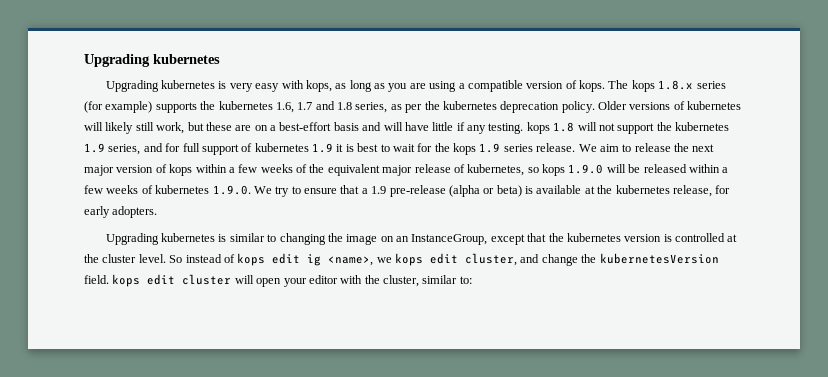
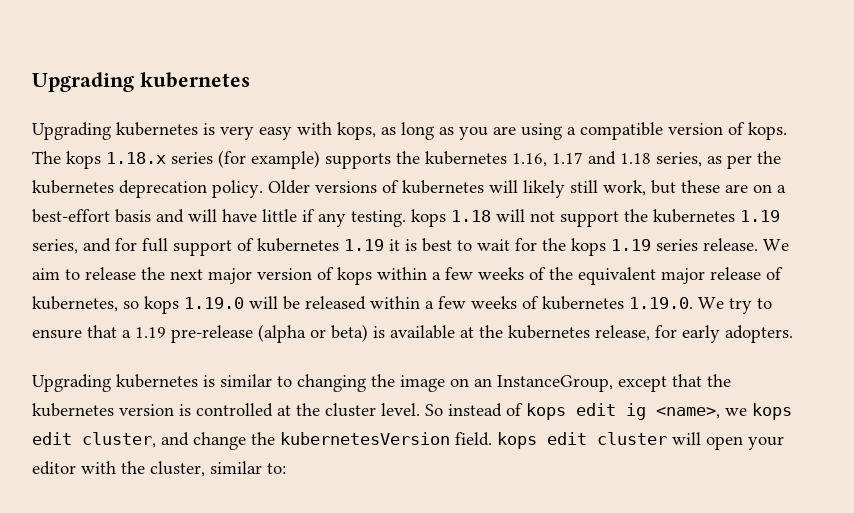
- The kops 1.8.x series (for example) supports the kubernetes 1.6, 1.7 and 1.8 series, as per the kubernetes deprecation policy.
+ The kops 1.18.x series (for example) supports the kubernetes 1.16, 1.17 and 1.18 series, as per the kubernetes deprecation policy.
- Older versions of kubernetes will likely still work, but these are on a best-effort basis and will have little if any testing. kops 1.8 will not support the kubernetes 1.9 series, and for full support of kubernetes 1.9 it is best to wait for the kops 1.9 series release.
+ Older versions of kubernetes will likely still work, but these are on a best-effort basis and will have little if any testing. kops 1.18 will not support the kubernetes 1.19 series, and for full support of kubernetes 1.19 it is best to wait for the kops 1.19 series release.
- We aim to release the next major version of kops within a few weeks of the equivalent major release of kubernetes, so kops 1.9.0 will be released within a few weeks of kubernetes 1.9.0. We try to ensure that a 1.9 pre-release (alpha or beta) is available at the kubernetes release, for early adopters.
+ We aim to release the next major version of kops within a few weeks of the equivalent major release of kubernetes, so kops 1.19.0 will be released within a few weeks of kubernetes 1.19.0. We try to ensure that a 1.19 pre-release (alpha or beta) is available at the kubernetes release, for early adopters.

